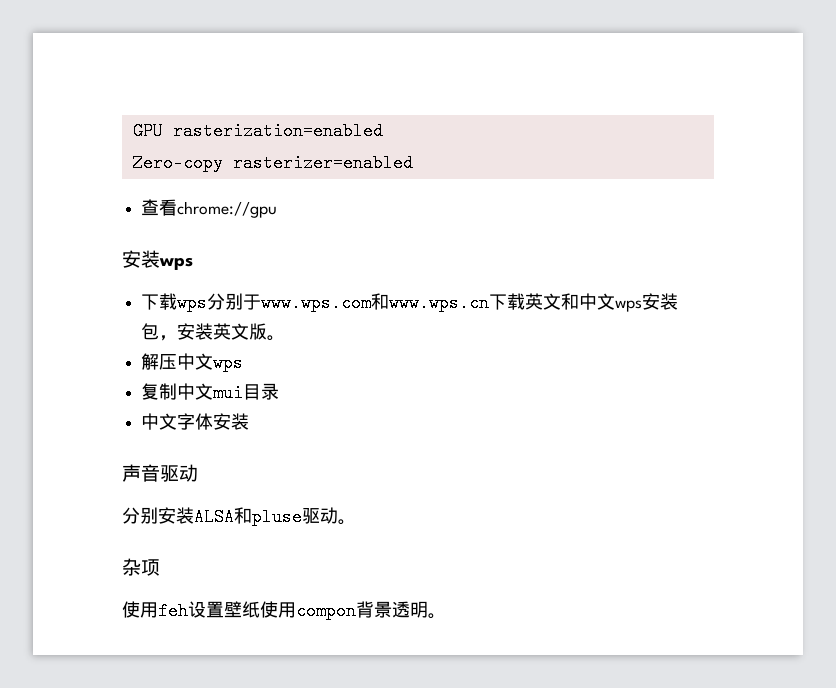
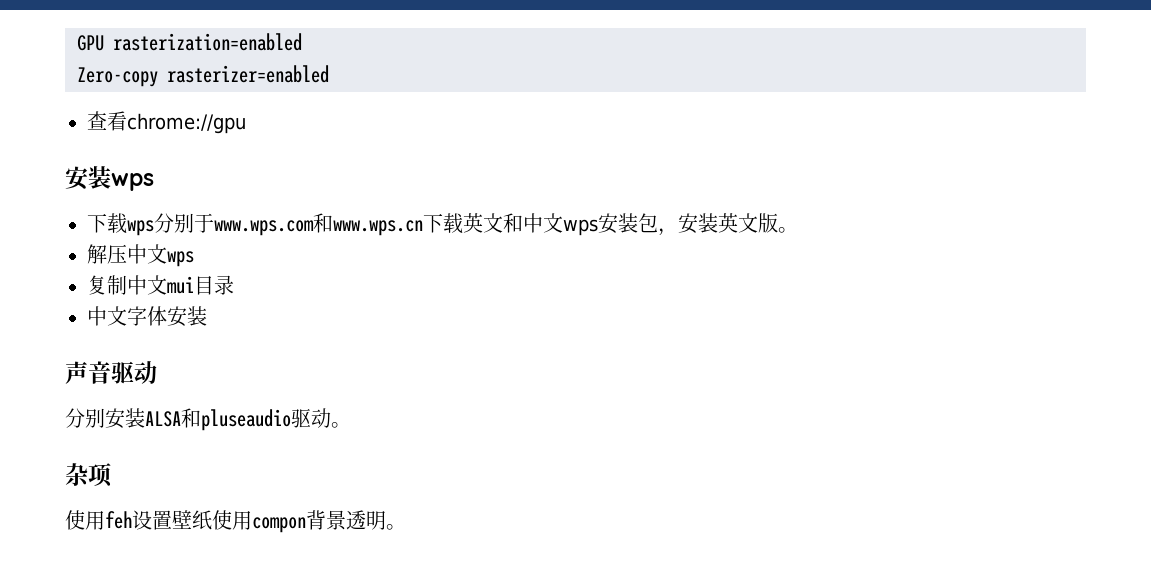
- 分别安装ALSA和pluse驱动。
+ 分别安装ALSA和pluseaudio驱动。

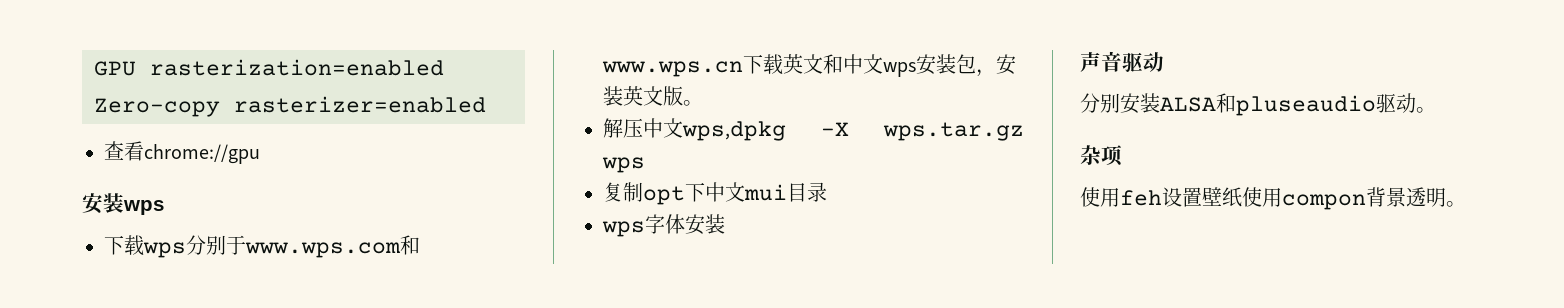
- 解压中文wps
+ 解压中文wps,dpkg -X wps.tar.gz wps
- 复制中文mui目录
+ 复制opt下中文mui目录
- 中文字体安装
+ wps字体安装

